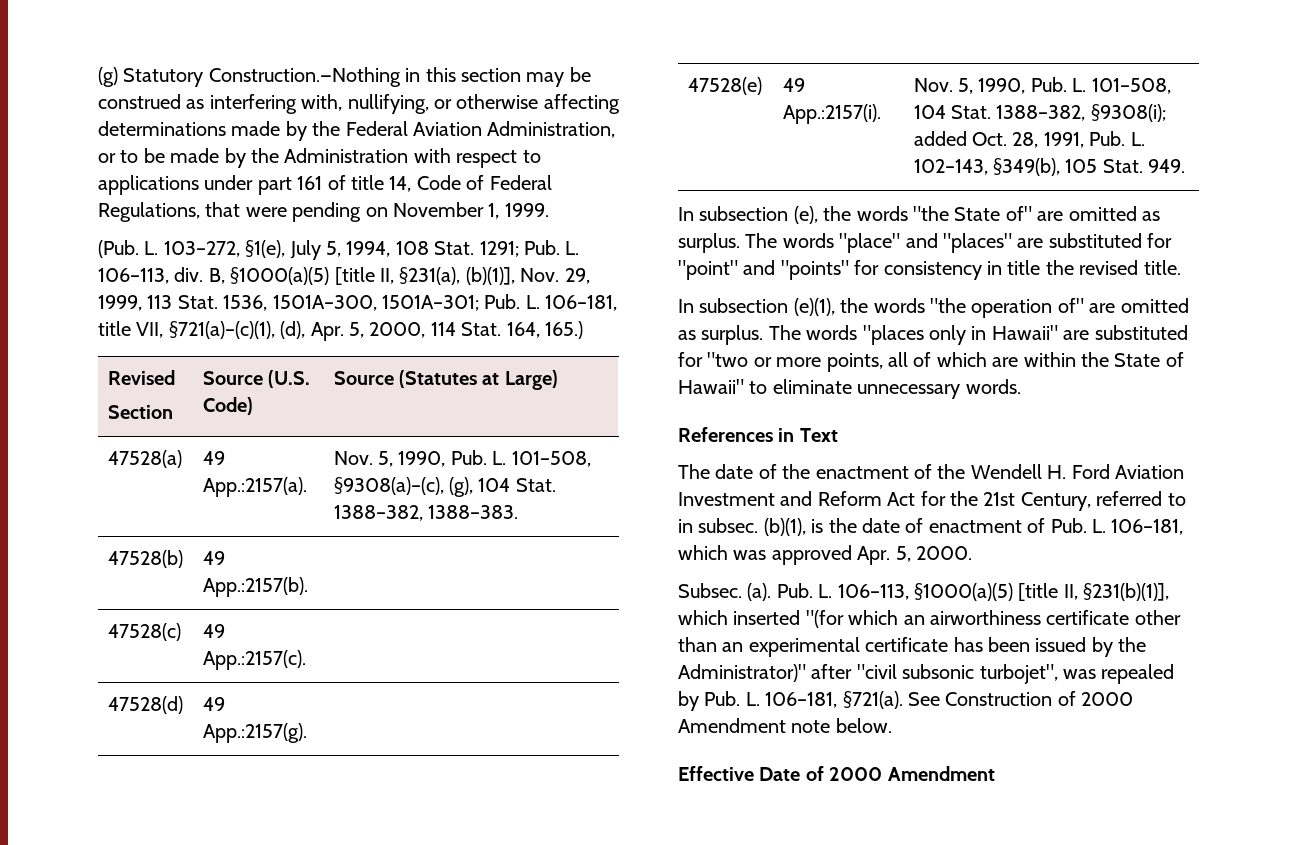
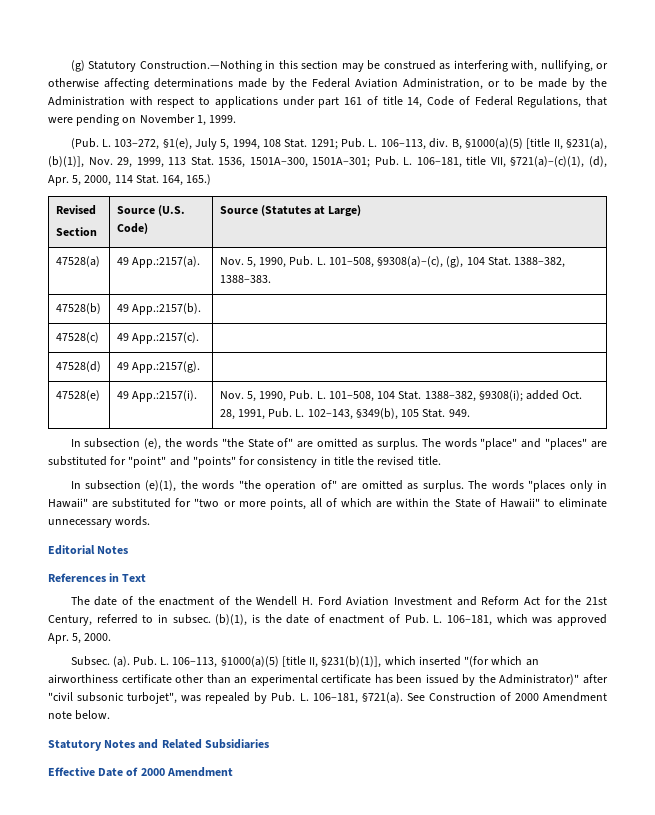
+ Editorial Notes
+ Statutory Notes and Related Subsidiaries

